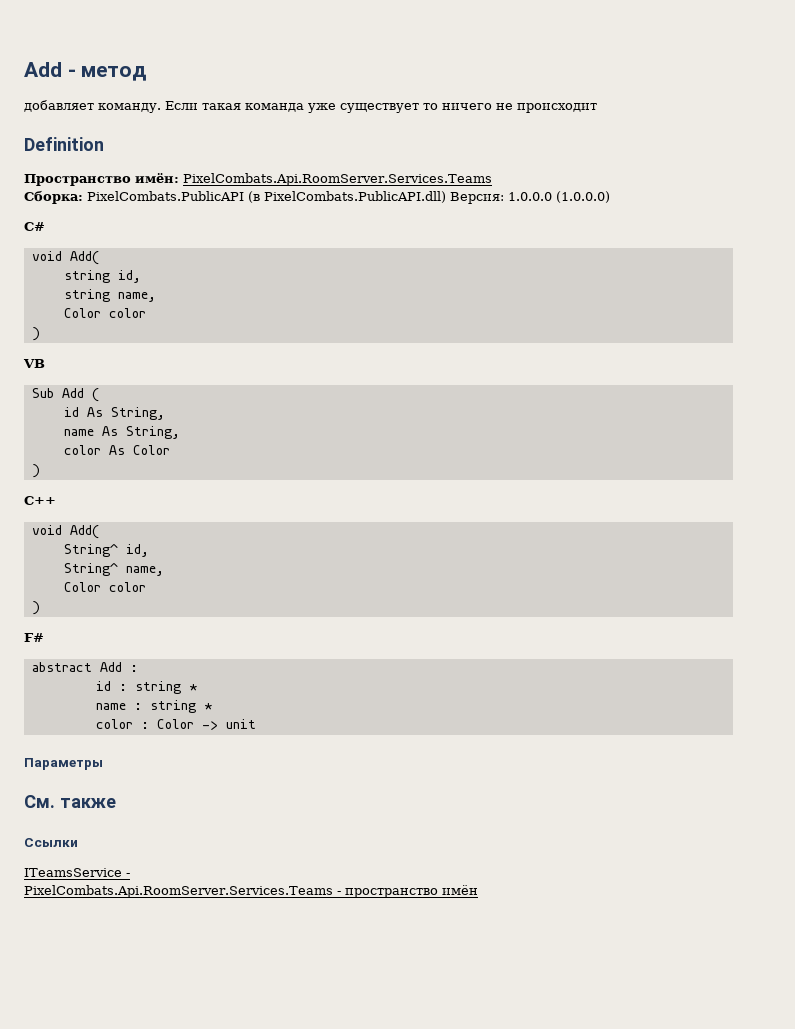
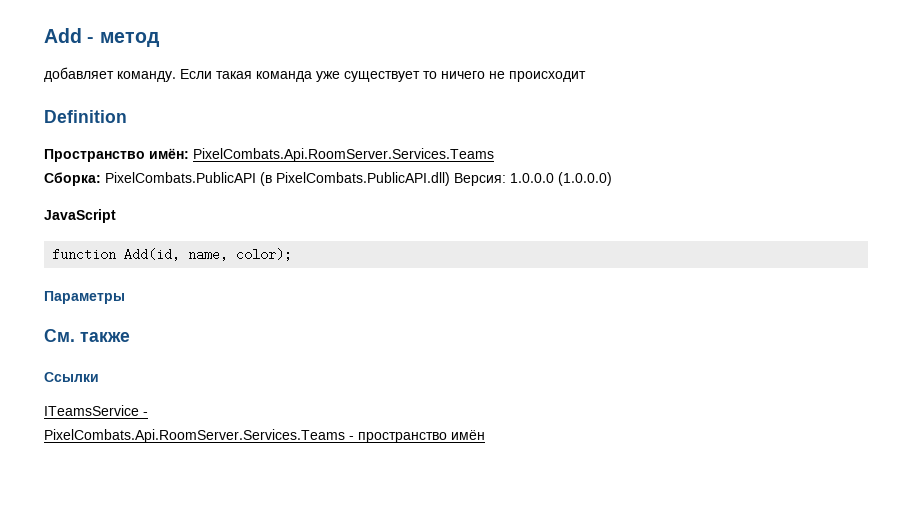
- C#
- void Add(
- string id,
- string name,
- Color color
- )
- VB
- Sub Add (
- id As String,
- name As String,
- color As Color
- )
- C++
- void Add(
- String^ id,
- String^ name,
- Color color
- )
- F#
- abstract Add :
- id : string *
- name : string *
- color : Color -> unit
+ JavaScript
+ function Add(id, name, color);

